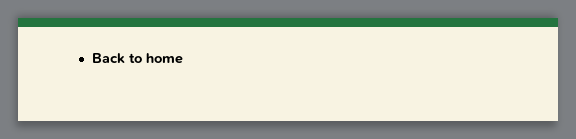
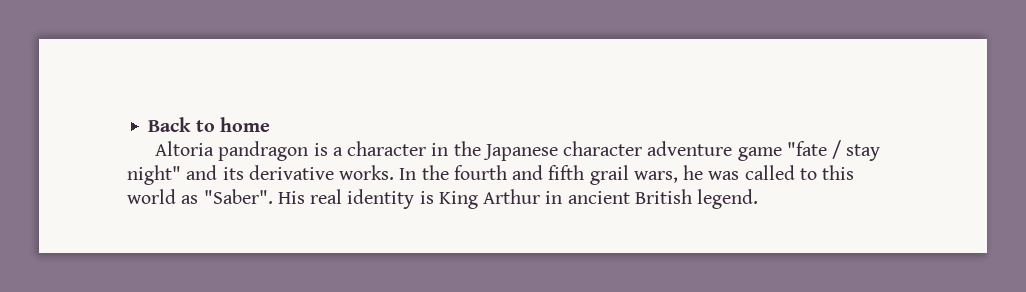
+ Altoria pandragon is a character in the Japanese character adventure game "fate / stay night" and its derivative works. In the fourth and fifth grail wars, he was called to this world as "Saber". His real identity is King Arthur in ancient British legend.

